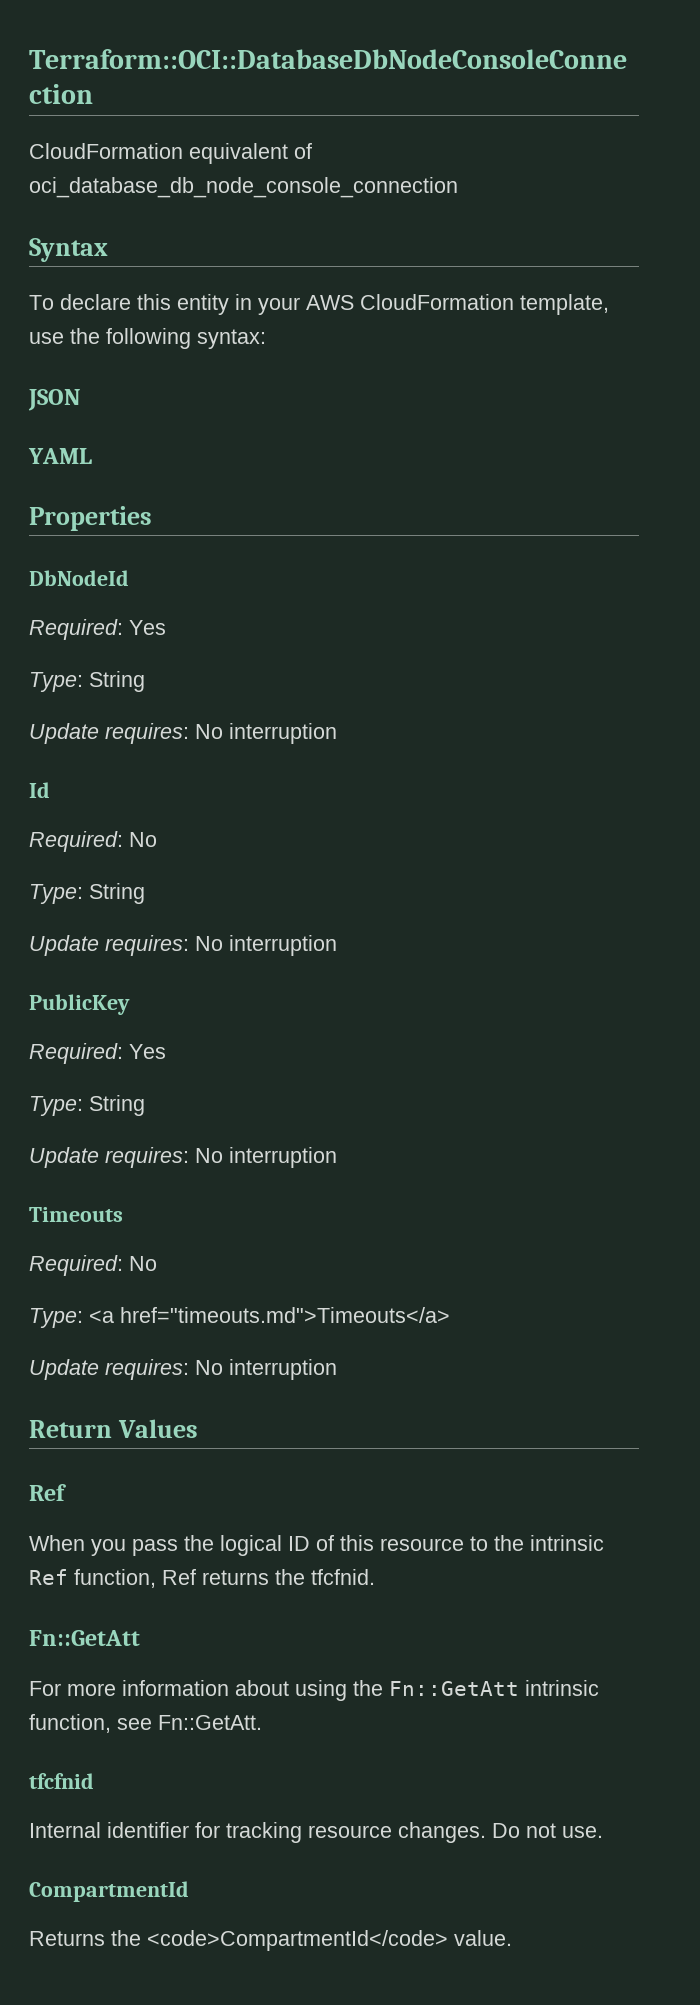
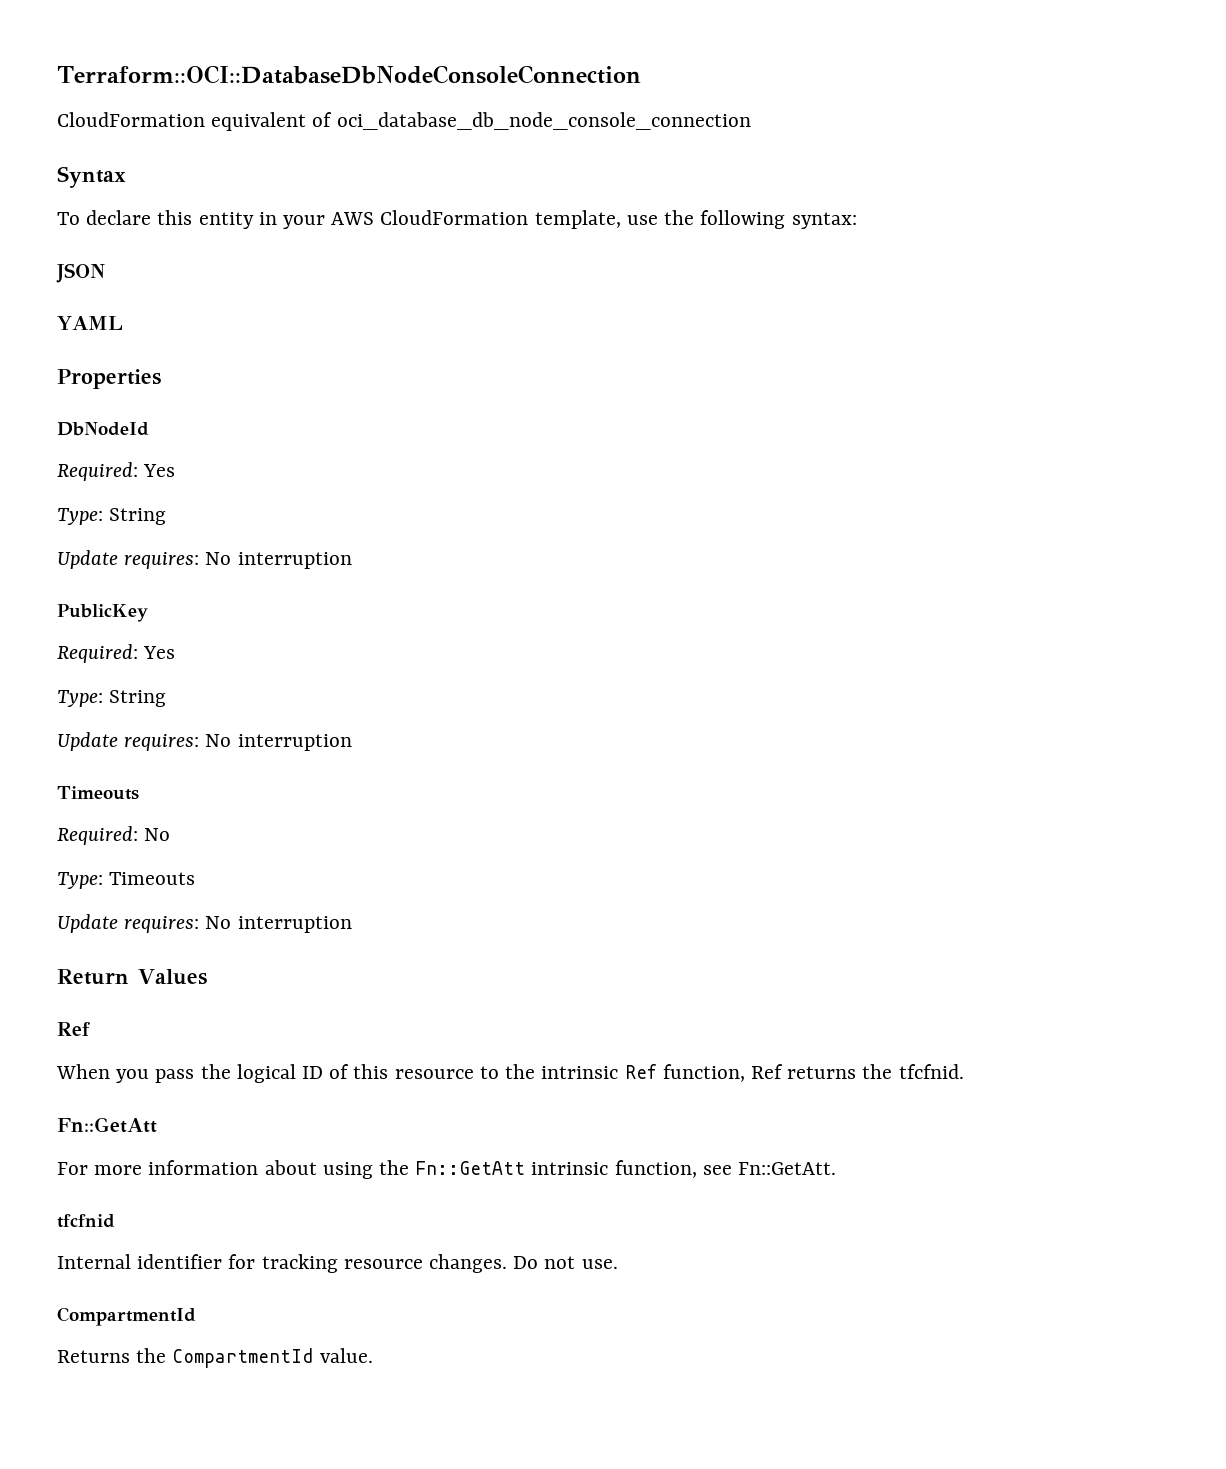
- Id
- Required: No
- Type: String
- Update requires: No interruption
- Type: <a href="timeouts.md">Timeouts</a>
+ Type: Timeouts
- Returns the <code>CompartmentId</code> value.
+ Returns the CompartmentId value.

